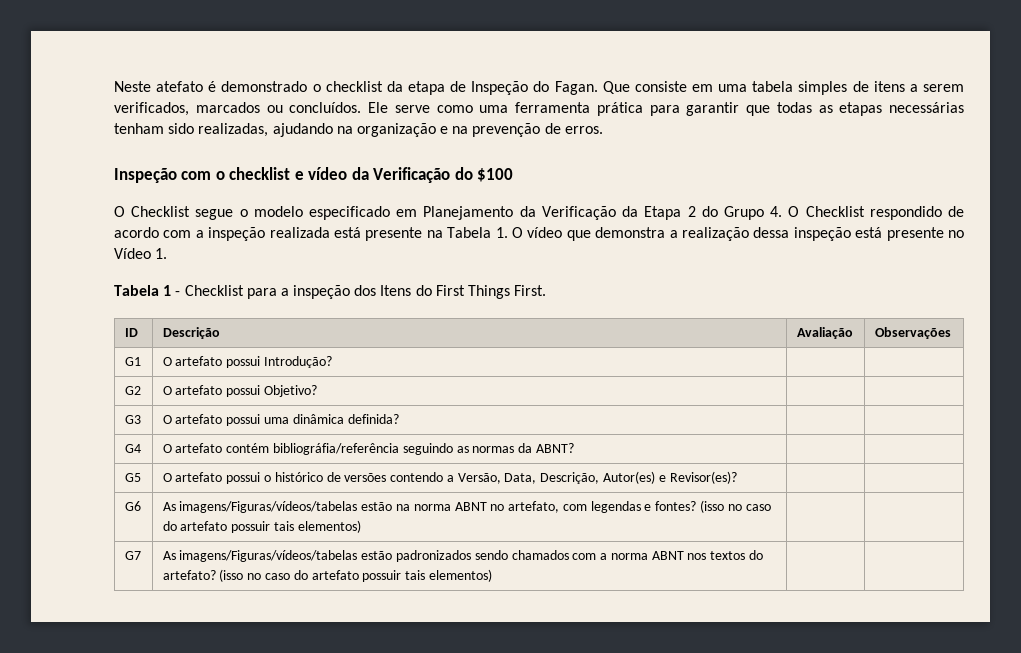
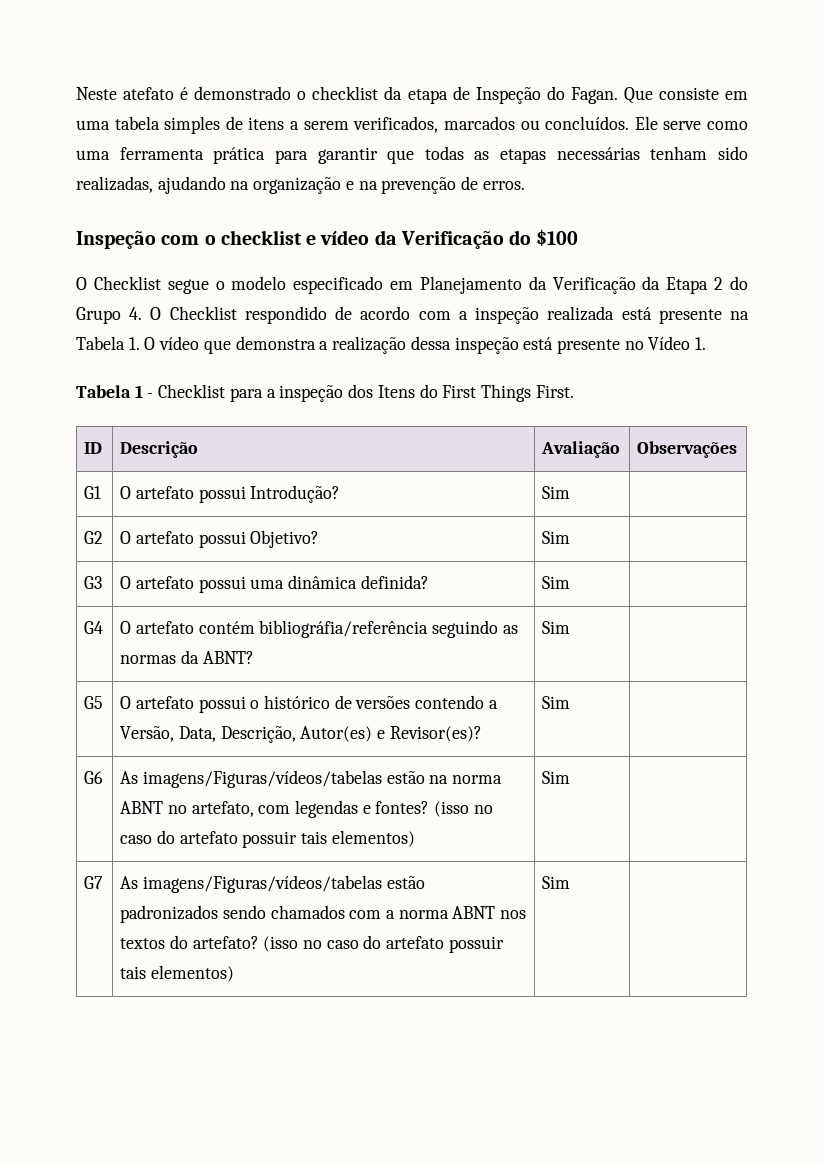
- G1 | O artefato possui Introdução? | |
+ G1 | O artefato possui Introdução? | Sim |
- G2 | O artefato possui Objetivo? | |
+ G2 | O artefato possui Objetivo? | Sim |
- G3 | O artefato possui uma dinâmica definida? | |
+ G3 | O artefato possui uma dinâmica definida? | Sim |
- G4 | O artefato contém bibliográfia/referência seguindo as normas da ABNT? | |
+ G4 | O artefato contém bibliográfia/referência seguindo as normas da ABNT? | Sim |
- G5 | O artefato possui o histórico de versões contendo a Versão, Data, Descrição, Autor(es) e Revisor(es)? | |
+ G5 | O artefato possui o histórico de versões contendo a Versão, Data, Descrição, Autor(es) e Revisor(es)? | Sim |
- G6 | As imagens/Figuras/vídeos/tabelas estão na norma ABNT no artefato, com legendas e fontes? (isso no caso do artefato possuir tais elementos) | |
+ G6 | As imagens/Figuras/vídeos/tabelas estão na norma ABNT no artefato, com legendas e fontes? (isso no caso do artefato possuir tais elementos) | Sim |
- G7 | As imagens/Figuras/vídeos/tabelas estão padronizados sendo chamados com a norma ABNT nos textos do artefato? (isso no caso do artefato possuir tais elementos) | |
+ G7 | As imagens/Figuras/vídeos/tabelas estão padronizados sendo chamados com a norma ABNT nos textos do artefato? (isso no caso do artefato possuir tais elementos) | Sim |

